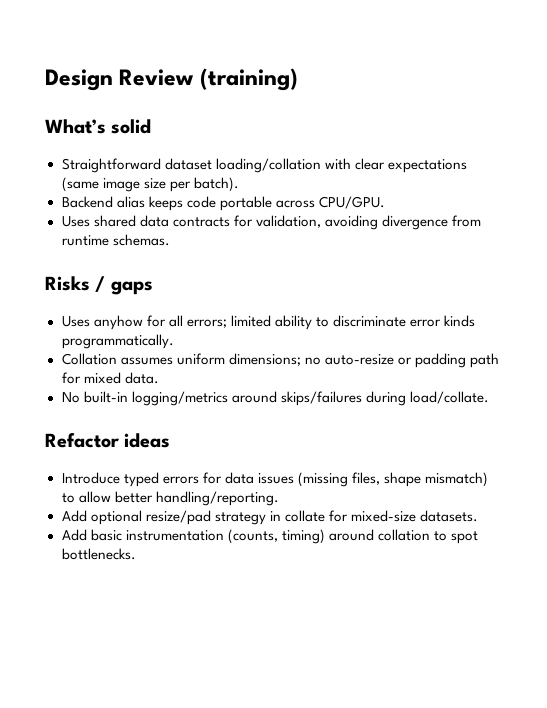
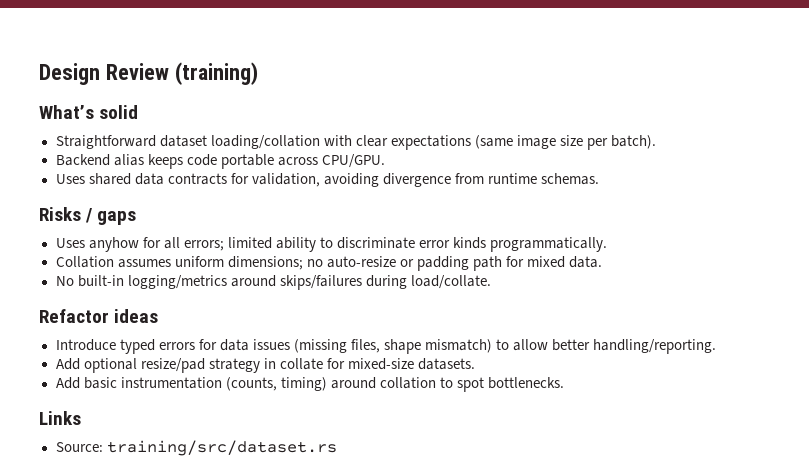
+ Links
+ Source: training/src/dataset.rs

